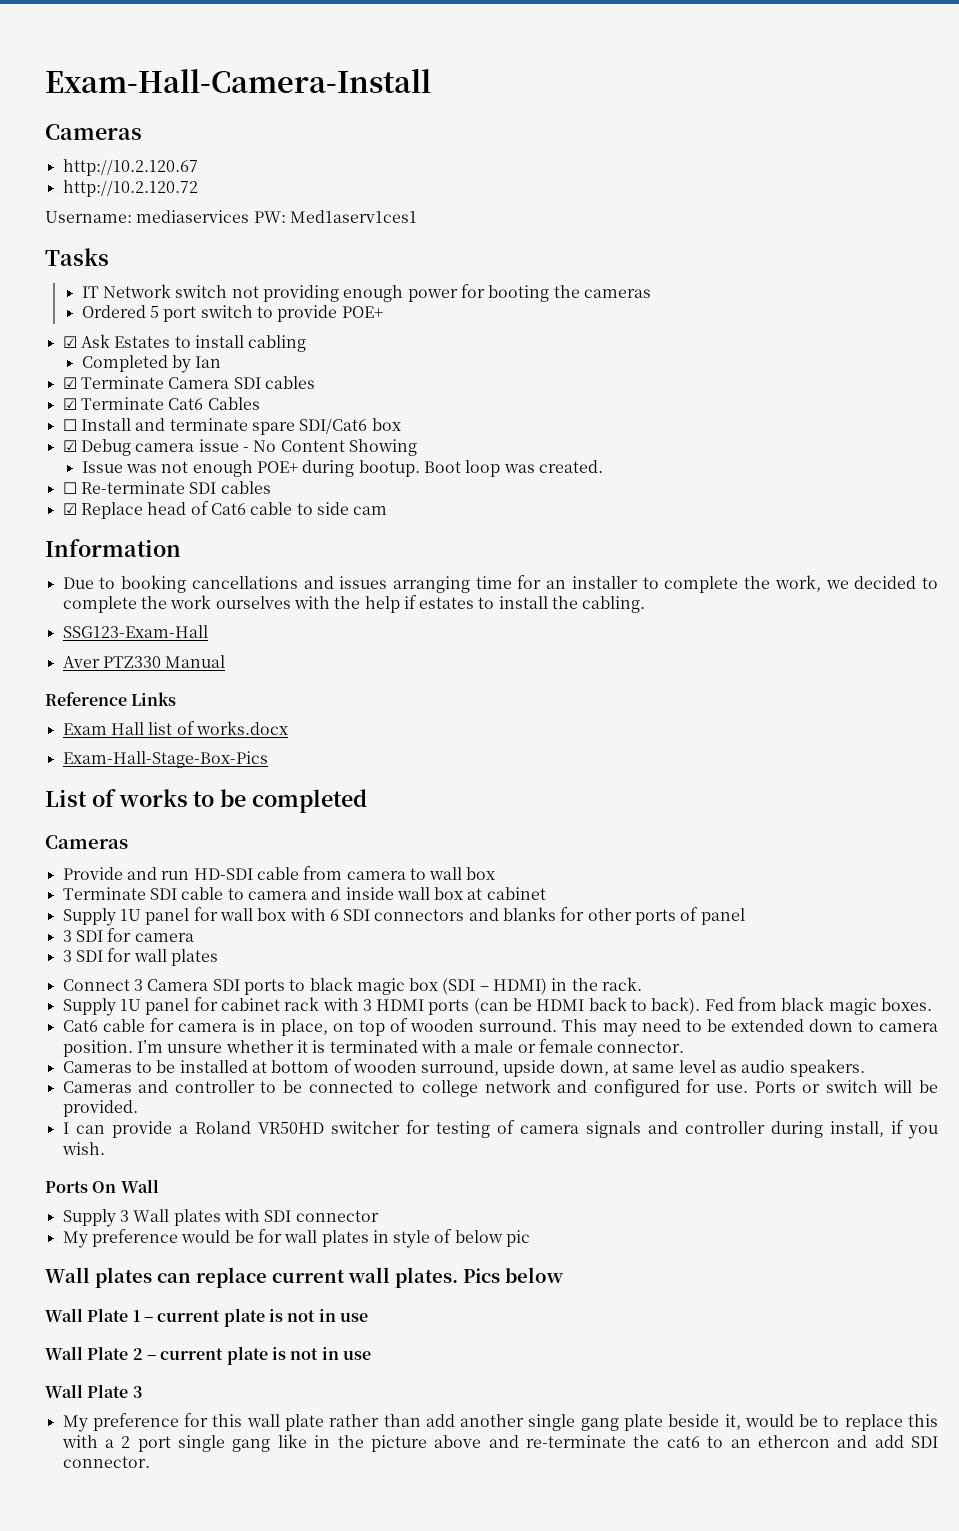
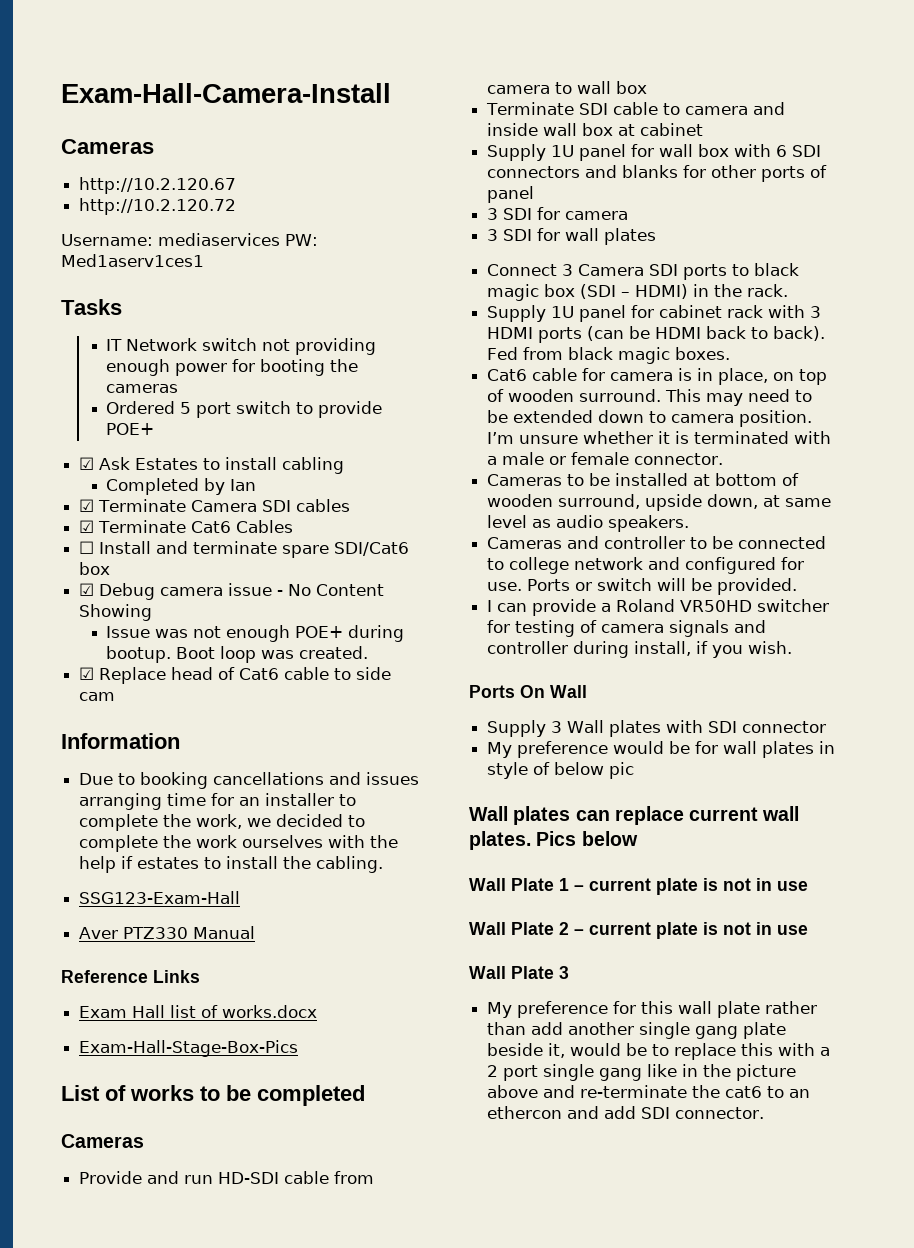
- ☐ Re-terminate SDI cables

